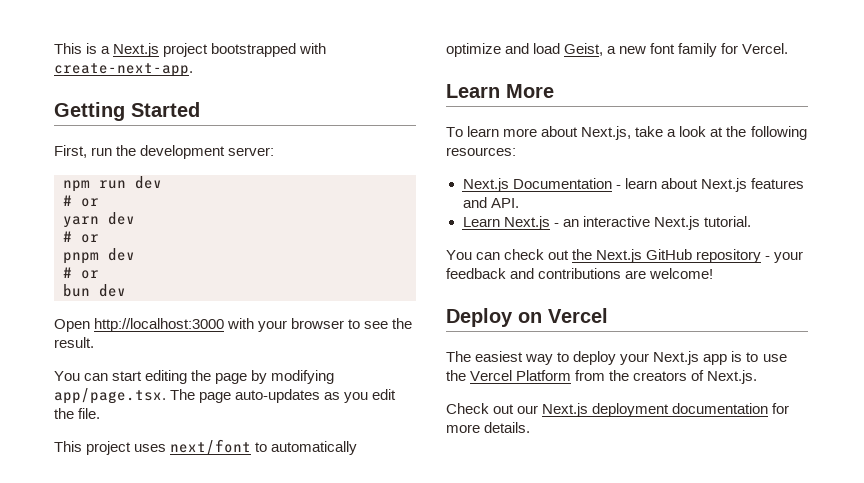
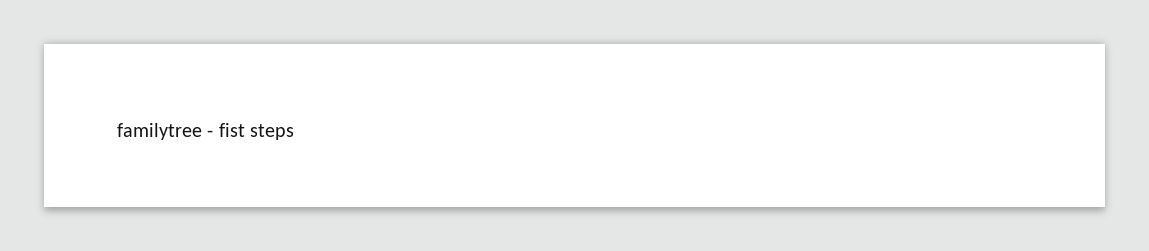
- This is a Next.js project bootstrapped with create-next-app.
- Getting Started
- First, run the development server:
- npm run dev
- # or
- yarn dev
- # or
- pnpm dev
- # or
- bun dev
- Open http://localhost:3000 with your browser to see the result.
- You can start editing the page by modifying app/page.tsx. The page auto-updates as you edit the file.
- This project uses next/font to automatically optimize and load Geist, a new font family for Vercel.
- Learn More
- To learn more about Next.js, take a look at the following resources:
- Next.js Documentation - learn about Next.js features and API.
- Learn Next.js - an interactive Next.js tutorial.
- You can check out the Next.js GitHub repository - your feedback and contributions are welcome!
- Deploy on Vercel
- The easiest way to deploy your Next.js app is to use the Vercel Platform from the creators of Next.js.
- Check out our Next.js deployment documentation for more details.
+ familytree - fist steps

